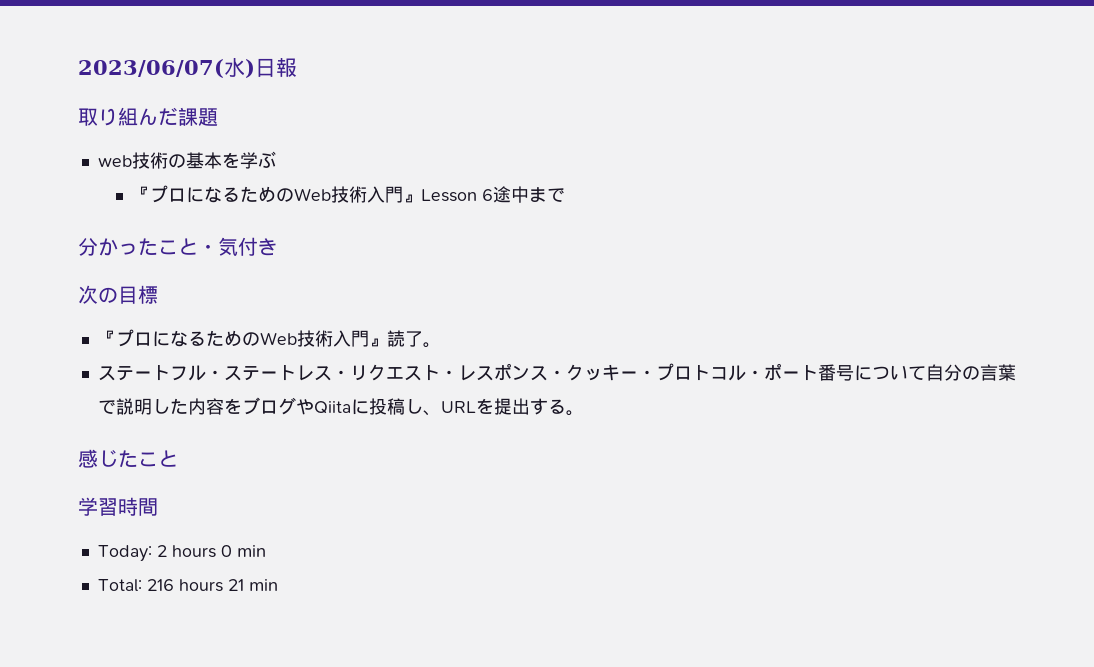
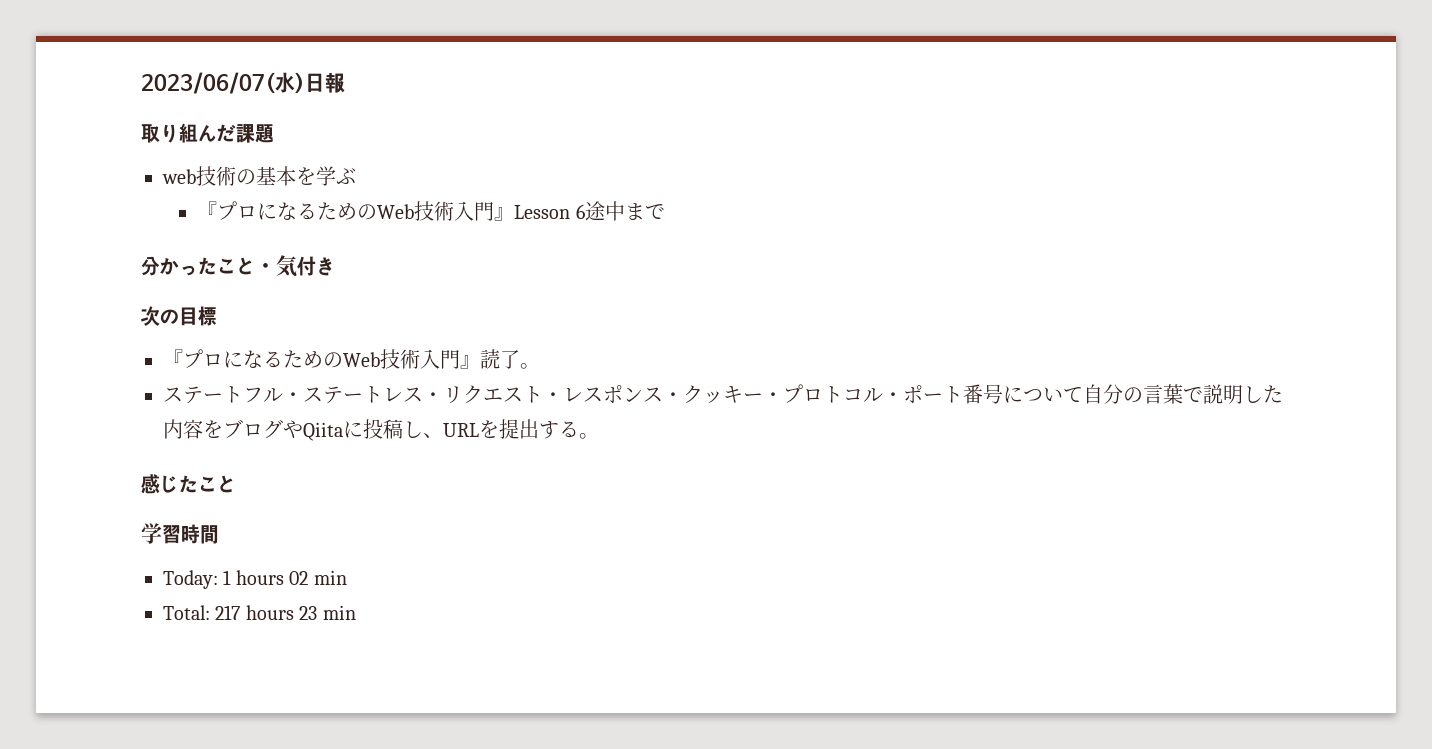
- Today: 2 hours 0 min
+ Today: 1 hours 02 min
- Total: 216 hours 21 min
+ Total: 217 hours 23 min

